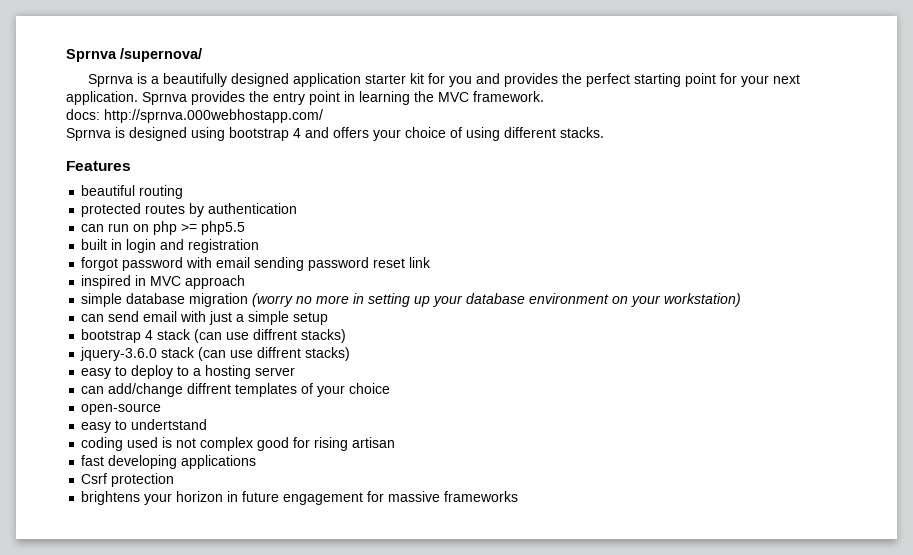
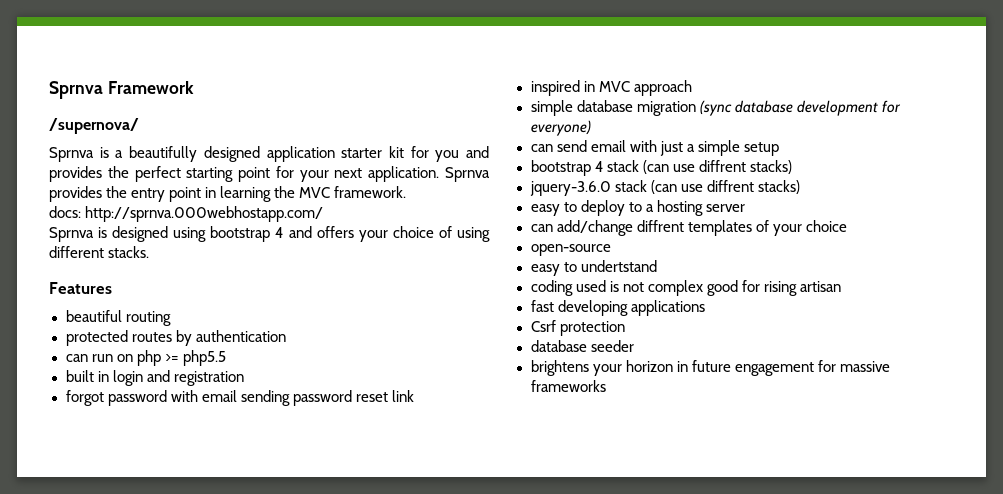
- Sprnva /supernova/
+ Sprnva Framework
+ /supernova/
- simple database migration (worry no more in setting up your database environment on your workstation)
+ simple database migration (sync database development for everyone)
+ database seeder

